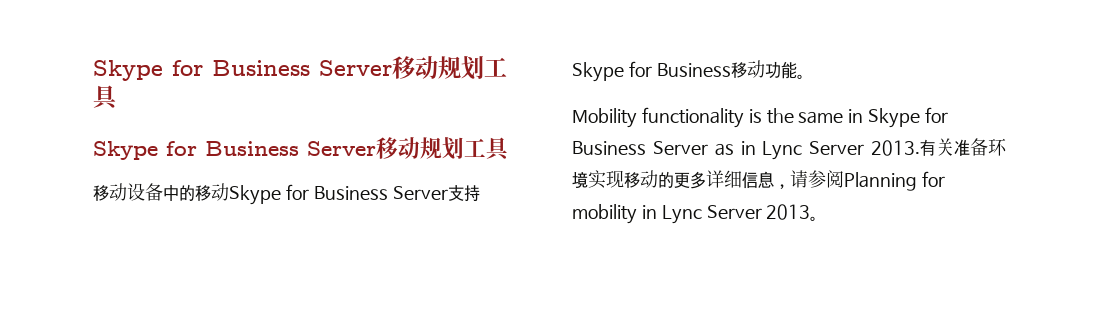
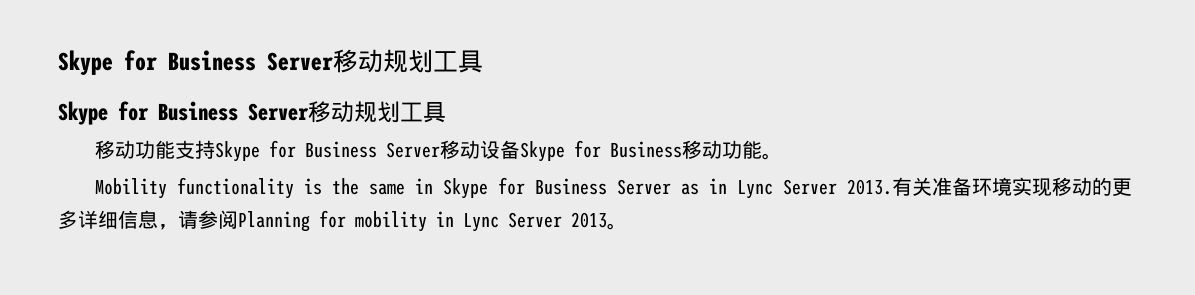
- 移动设备中的移动Skype for Business Server支持Skype for Business移动功能。
+ 移动功能支持Skype for Business Server移动设备Skype for Business移动功能。

